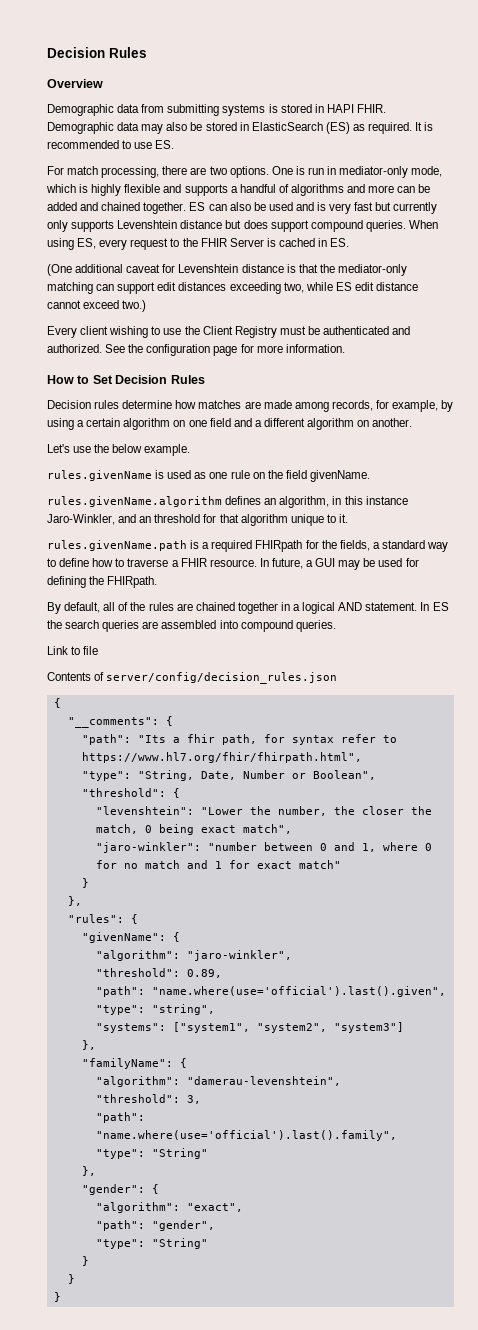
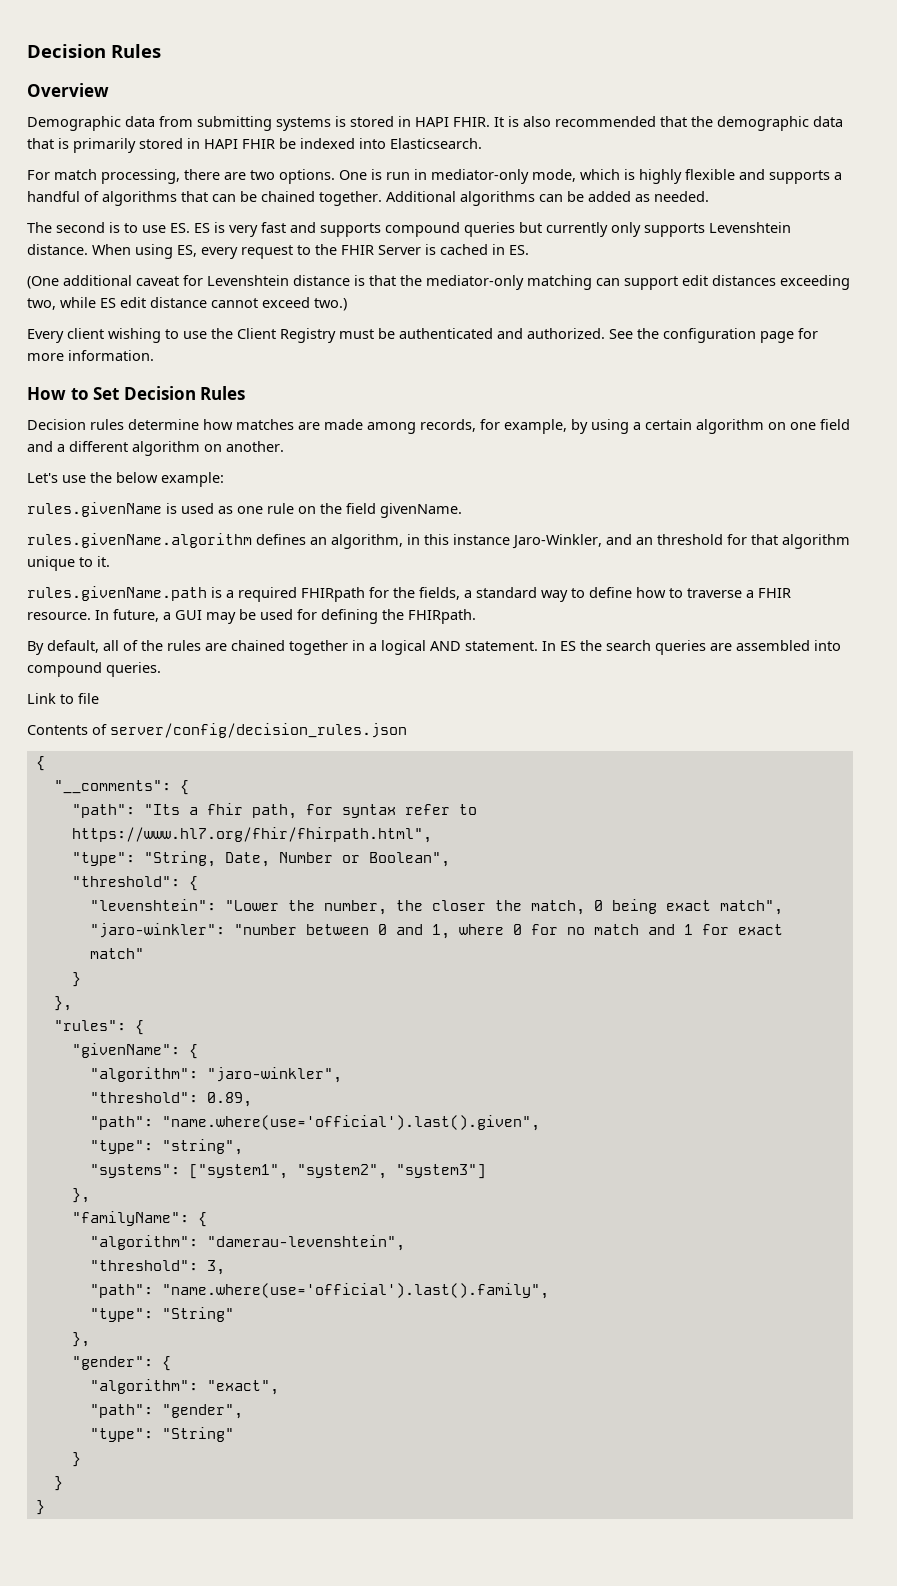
- Demographic data may also be stored in ElasticSearch (ES) as required. It is recommended to use ES.
+ It is also recommended that the demographic data that is primarily stored in HAPI FHIR be indexed into Elasticsearch.
- One is run in mediator-only mode, which is highly flexible and supports a handful of algorithms and more can be added and chained together. ES can also be used and is very fast but currently only supports Levenshtein distance but does support compound queries.
+ One is run in mediator-only mode, which is highly flexible and supports a handful of algorithms that can be chained together. Additional algorithms can be added as needed.
+ The second is to use ES. ES is very fast and supports compound queries but currently only supports Levenshtein distance.
- Let's use the below example.
+ Let's use the below example:

